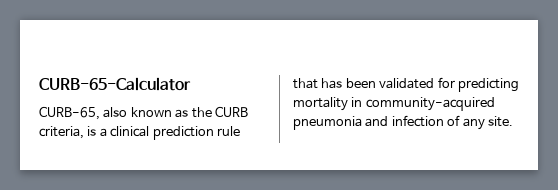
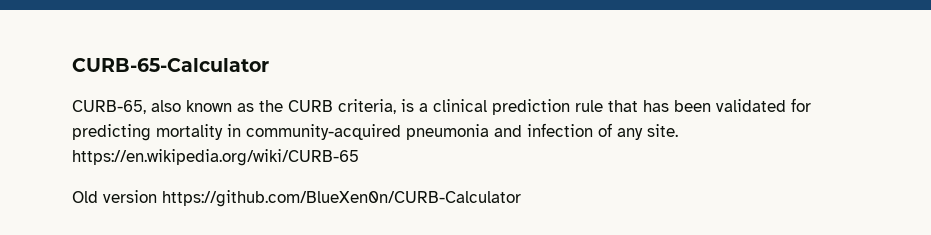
- CURB-65, also known as the CURB criteria, is a clinical prediction rule that has been validated for predicting mortality in community-acquired pneumonia and infection of any site.
+ CURB-65, also known as the CURB criteria, is a clinical prediction rule that has been validated for predicting mortality in community-acquired pneumonia and infection of any site. https://en.wikipedia.org/wiki/CURB-65
+ Old version https://github.com/BlueXen0n/CURB-Calculator

